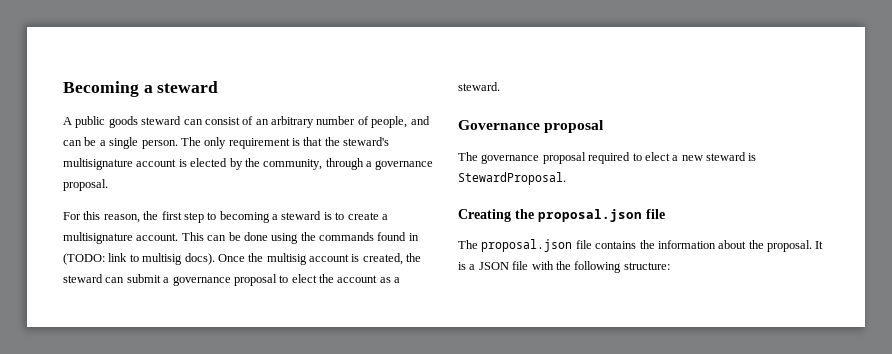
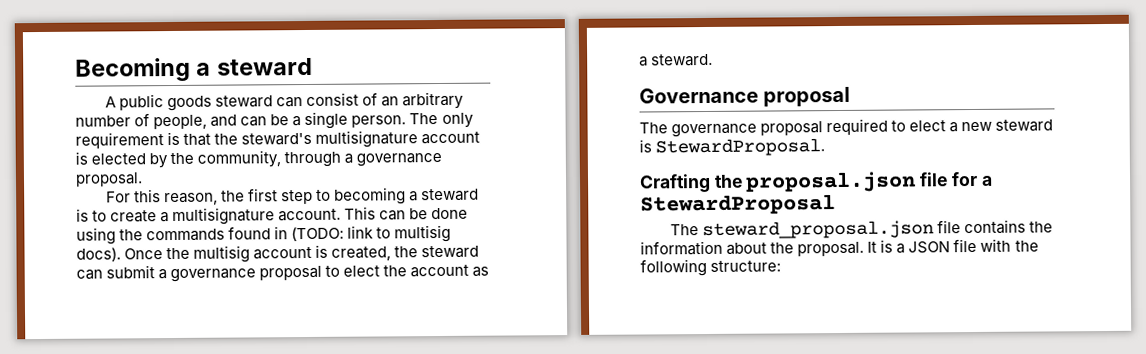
- Creating the proposal.json file
- The proposal.json file contains the information about the proposal.
+ Crafting the proposal.json file for a StewardProposal
+ The steward_proposal.json file contains the information about the proposal.

